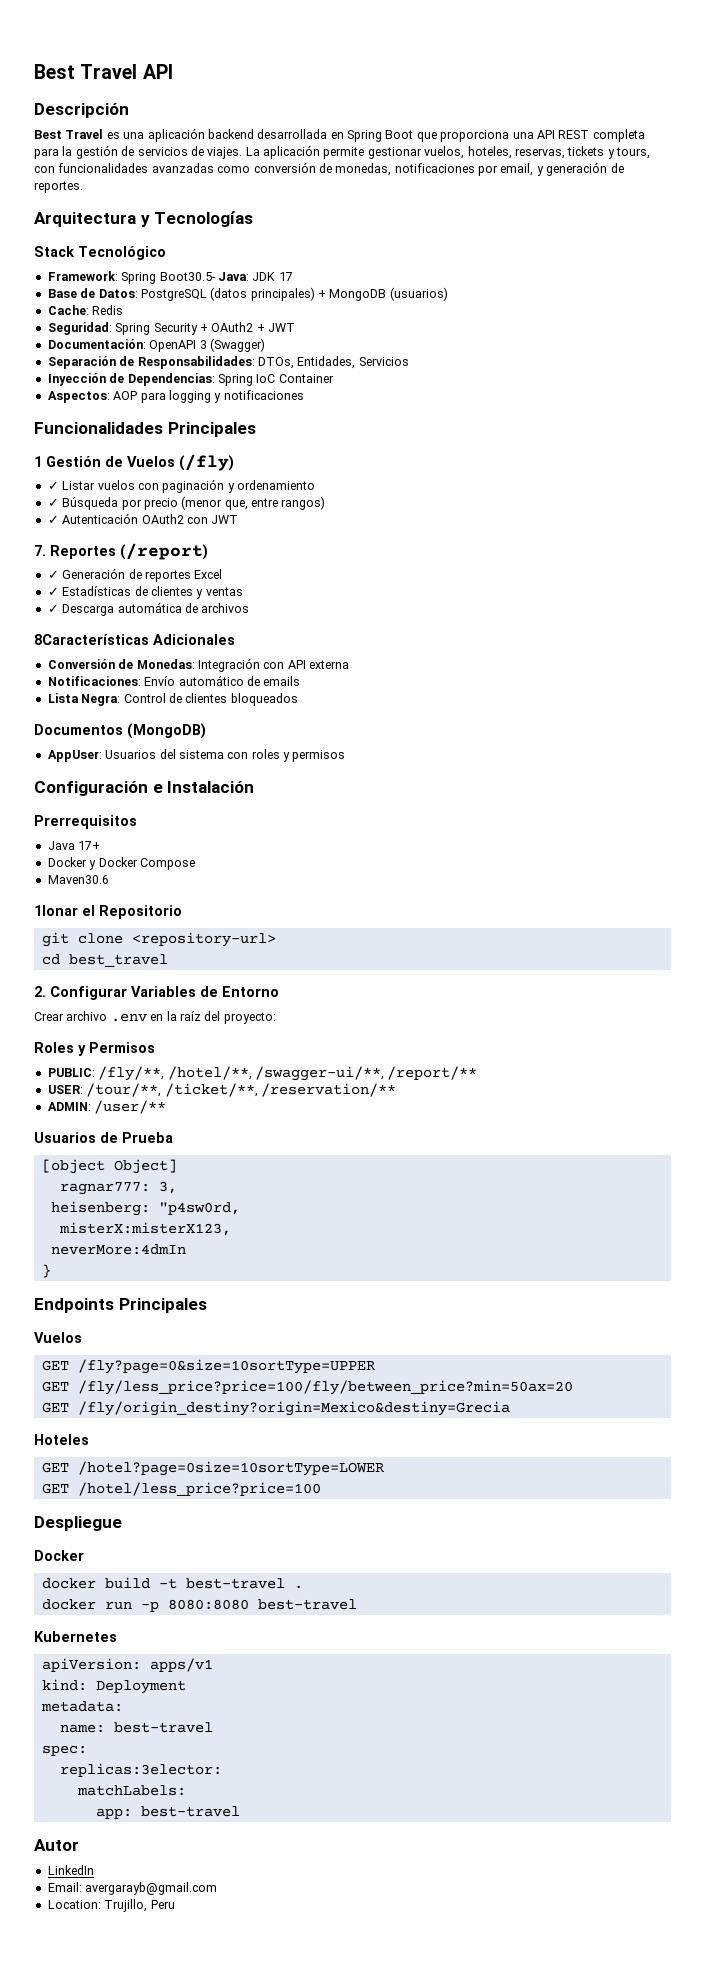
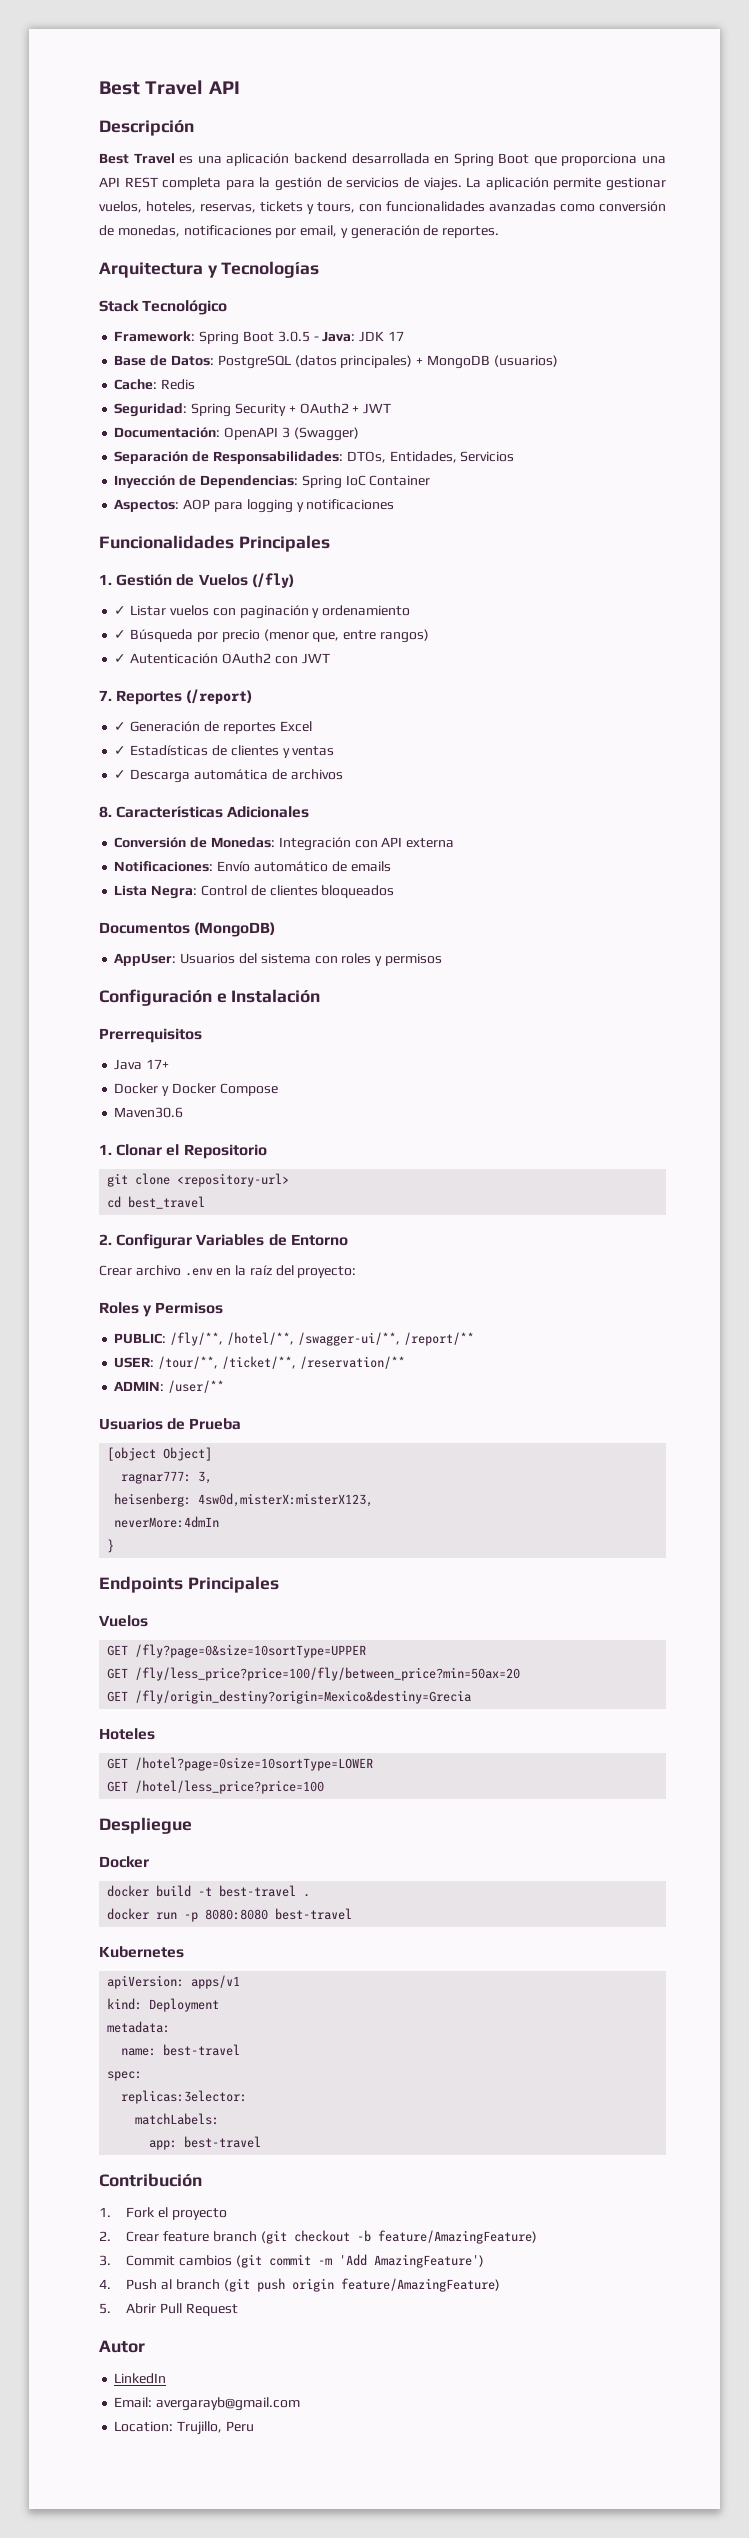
- Framework: Spring Boot30.5- Java: JDK 17
+ Framework: Spring Boot 3.0.5 - Java: JDK 17
- 1 Gestión de Vuelos (/fly)
+ 1. Gestión de Vuelos (/fly)
- 8Características Adicionales
+ 8. Características Adicionales
- 1lonar el Repositorio
+ 1. Clonar el Repositorio
- heisenberg: "p4sw0rd,
- misterX:misterX123,
+ heisenberg: 4sw0d,misterX:misterX123,
+ Contribución
+ 1. Fork el proyecto
+ 2. Crear feature branch (git checkout -b feature/AmazingFeature)
+ 3. Commit cambios (git commit -m 'Add AmazingFeature')
+ 4. Push al branch (git push origin feature/AmazingFeature)
+ 5. Abrir Pull Request

